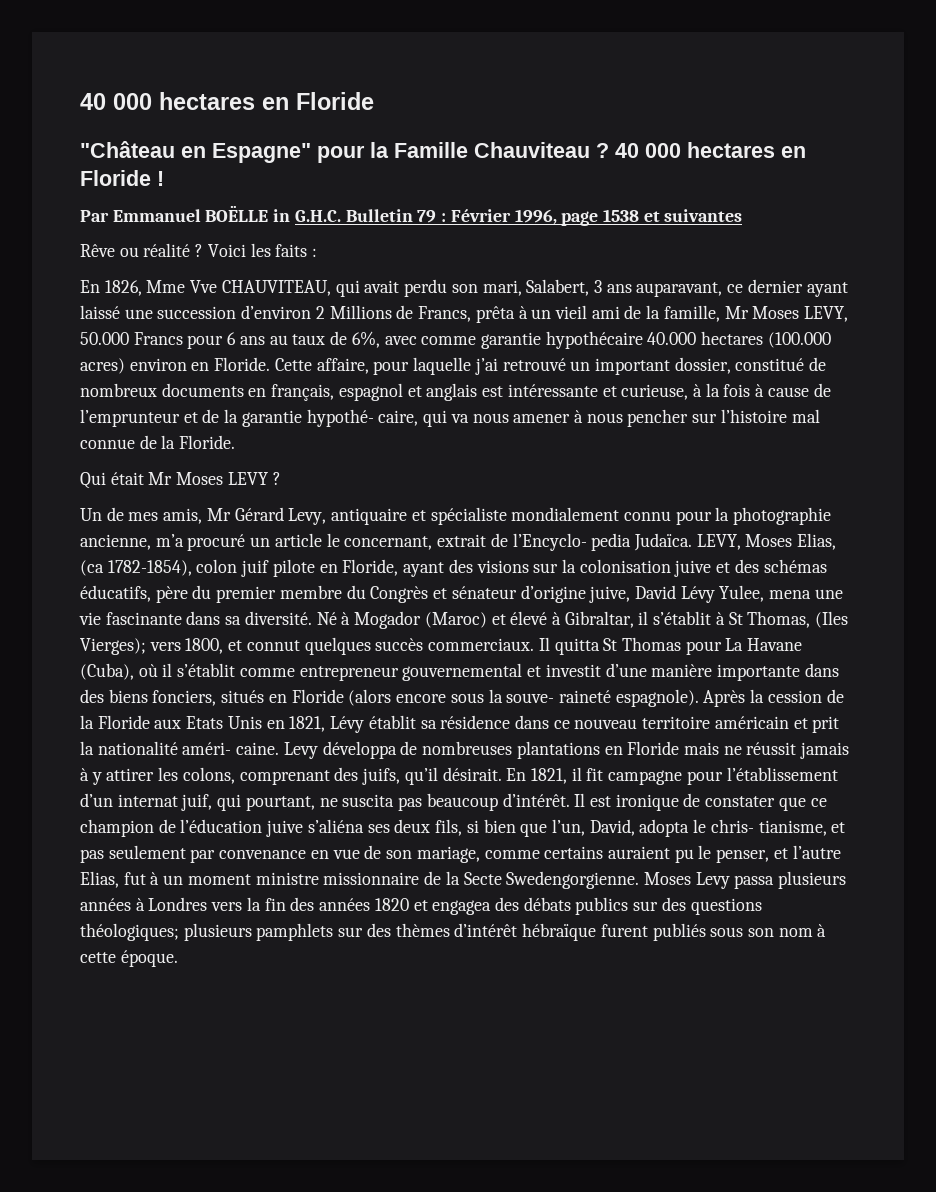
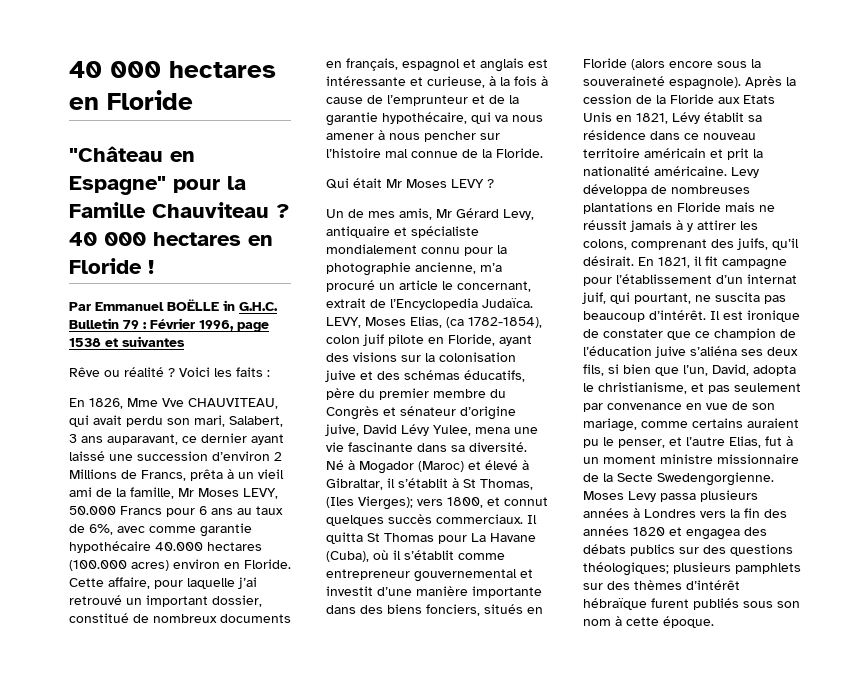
- Cette affaire, pour laquelle j’ai retrouvé un important dossier, constitué de nombreux documents en français, espagnol et anglais est intéressante et curieuse, à la fois à cause de l’emprunteur et de la garantie hypothé- caire, qui va nous amener à nous pencher sur l’histoire mal connue de la Floride.
+ Cette affaire, pour laquelle j’ai retrouvé un important dossier, constitué de nombreux documents en français, espagnol et anglais est intéressante et curieuse, à la fois à cause de l’emprunteur et de la garantie hypothécaire, qui va nous amener à nous pencher sur l’histoire mal connue de la Floride.
- Un de mes amis, Mr Gérard Levy, antiquaire et spécialiste mondialement connu pour la photographie ancienne, m’a procuré un article le concernant, extrait de l’Encyclo- pedia Judaïca.
+ Un de mes amis, Mr Gérard Levy, antiquaire et spécialiste mondialement connu pour la photographie ancienne, m’a procuré un article le concernant, extrait de l’Encyclopedia Judaïca.
- Il quitta St Thomas pour La Havane (Cuba), où il s’établit comme entrepreneur gouvernemental et investit d’une manière importante dans des biens fonciers, situés en Floride (alors encore sous la souve- raineté espagnole).
+ Il quitta St Thomas pour La Havane (Cuba), où il s’établit comme entrepreneur gouvernemental et investit d’une manière importante dans des biens fonciers, situés en Floride (alors encore sous la souveraineté espagnole).
- Après la cession de la Floride aux Etats Unis en 1821, Lévy établit sa résidence dans ce nouveau territoire américain et prit la nationalité améri- caine.
+ Après la cession de la Floride aux Etats Unis en 1821, Lévy établit sa résidence dans ce nouveau territoire américain et prit la nationalité américaine.
- Il est ironique de constater que ce champion de l’éducation juive s’aliéna ses deux fils, si bien que l’un, David, adopta le chris- tianisme, et pas seulement par convenance en vue de son mariage, comme certains auraient pu le penser, et l’autre Elias, fut à un moment ministre missionnaire de la Secte Swedengorgienne.
+ Il est ironique de constater que ce champion de l’éducation juive s’aliéna ses deux fils, si bien que l’un, David, adopta le christianisme, et pas seulement par convenance en vue de son mariage, comme certains auraient pu le penser, et l’autre Elias, fut à un moment ministre missionnaire de la Secte Swedengorgienne.

